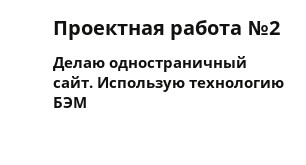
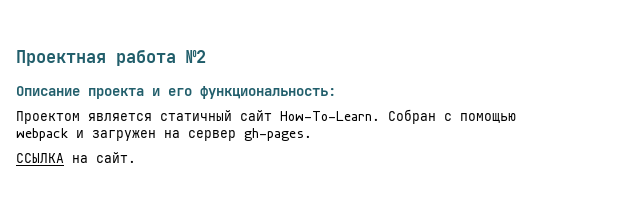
- Делаю одностраничный сайт. Использую технологию БЭМ
+ Описание проекта и его функциональность:
+ Проектом является статичный сайт How-To-Learn. Собран с помощью webpack и загружен на сервер gh-pages.
+ ССЫЛКА на сайт.

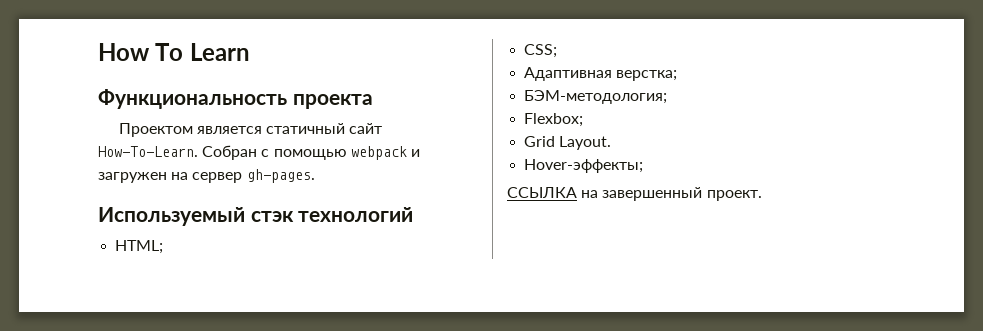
- Проектная работа №2
- Описание проекта и его функциональность:
+ How To Learn
+ Функциональность проекта
+ Используемый стэк технологий
+ HTML;
+ CSS;
+ Адаптивная верстка;
+ БЭМ-методология;
+ Flexbox;
+ Grid Layout.
+ Hover-эффекты;
- ССЫЛКА на сайт.
+ ССЫЛКА на завершенный проект.

